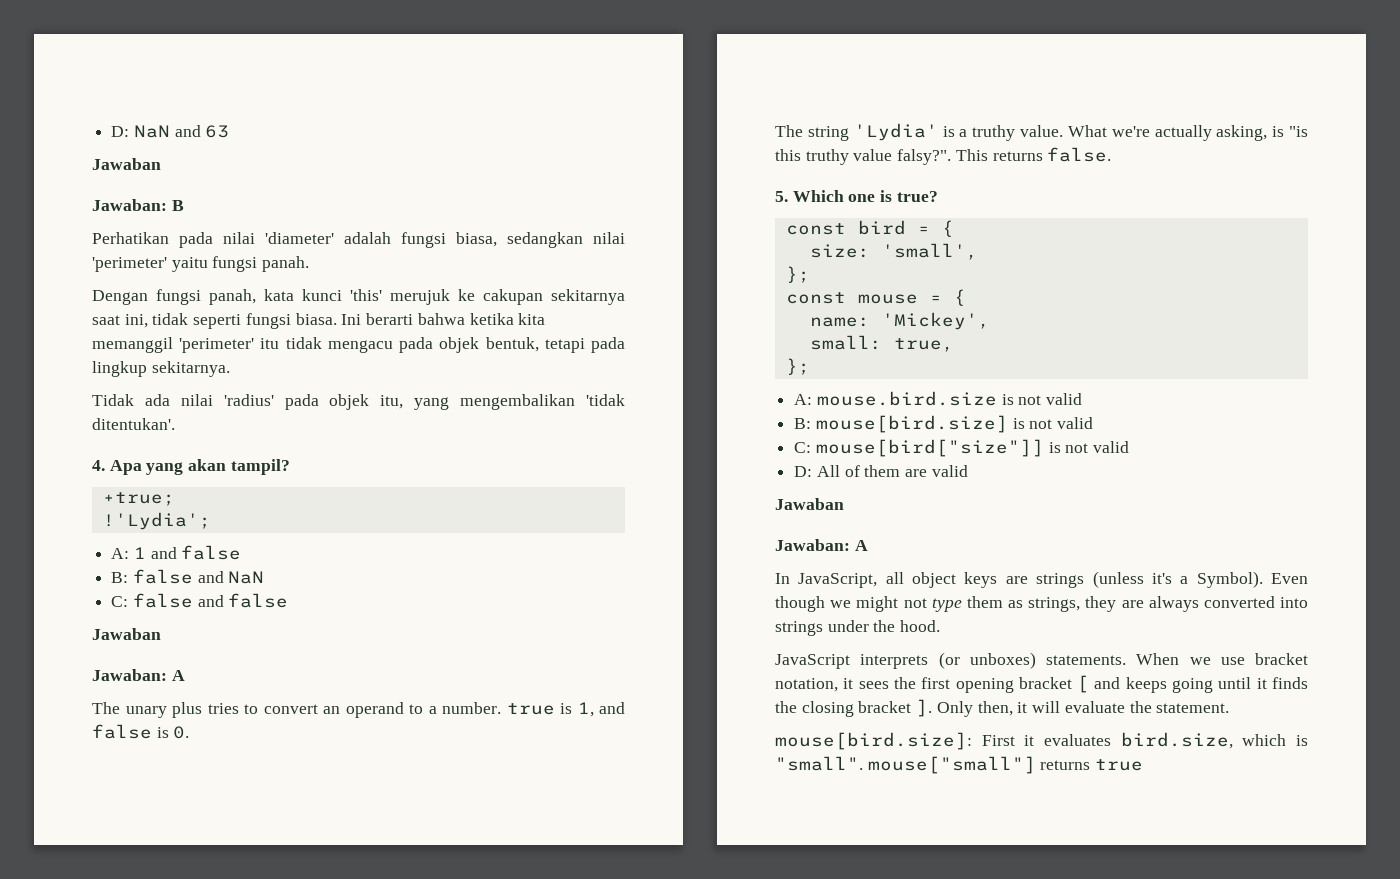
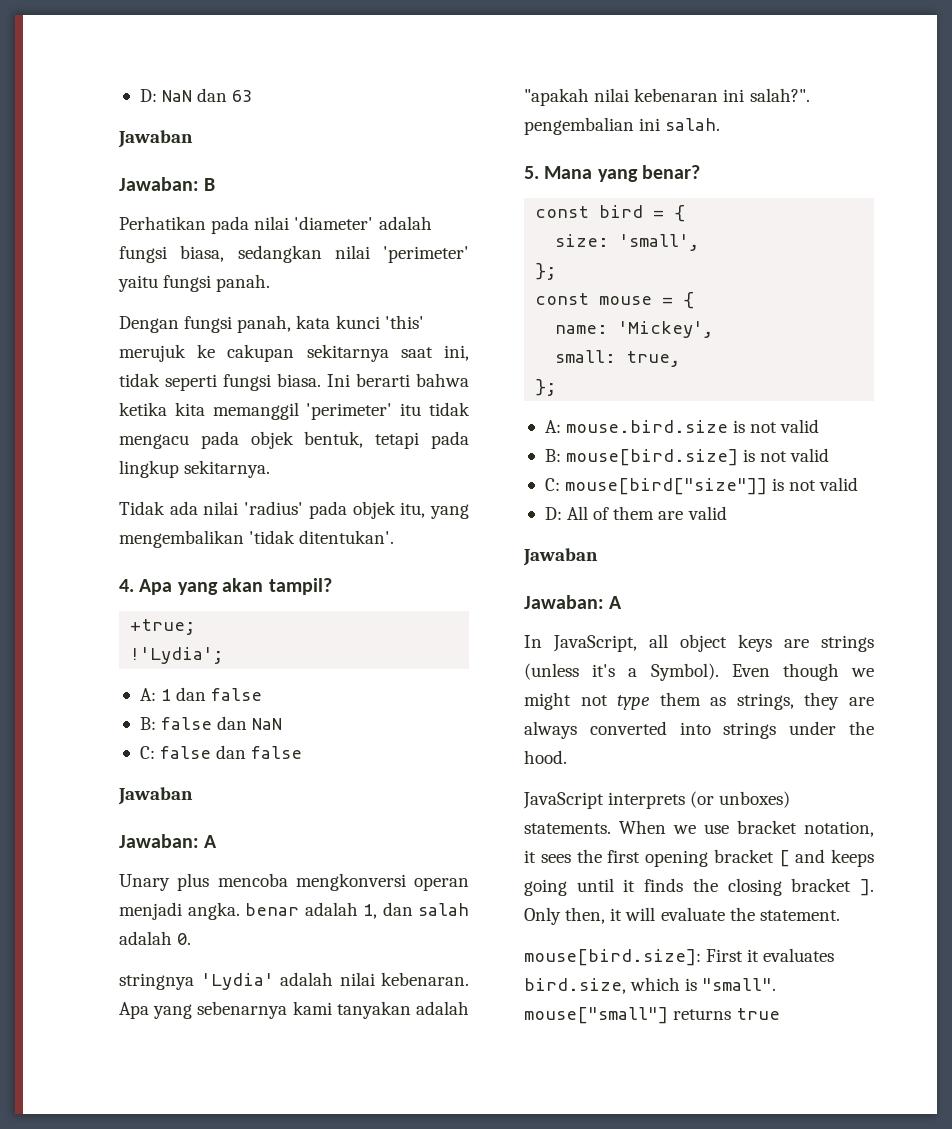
- D: NaN and 63
+ D: NaN dan 63
- A: 1 and false
+ A: 1 dan false
- B: false and NaN
+ B: false dan NaN
- C: false and false
+ C: false dan false
- The unary plus tries to convert an operand to a number. true is 1, and false is 0.
- The string 'Lydia' is a truthy value. What we're actually asking, is "is this truthy value falsy?". This returns false.
- 5. Which one is true?
+ Unary plus mencoba mengkonversi operan menjadi angka. benar adalah 1, dan salah adalah 0.
+ stringnya 'Lydia' adalah nilai kebenaran. Apa yang sebenarnya kami tanyakan adalah "apakah nilai kebenaran ini salah?". pengembalian ini salah.
+ 5. Mana yang benar?

